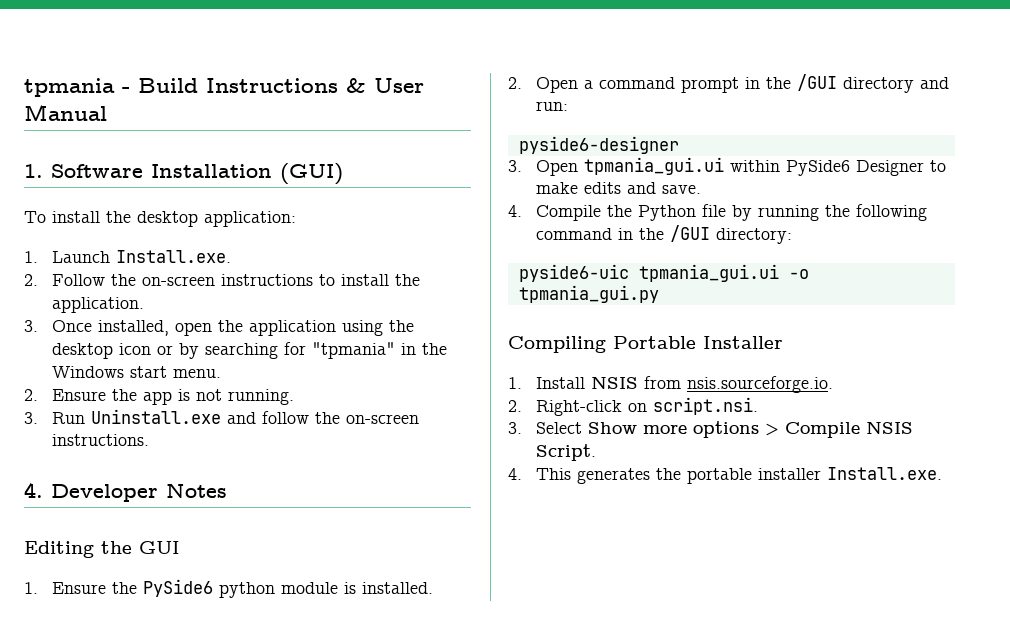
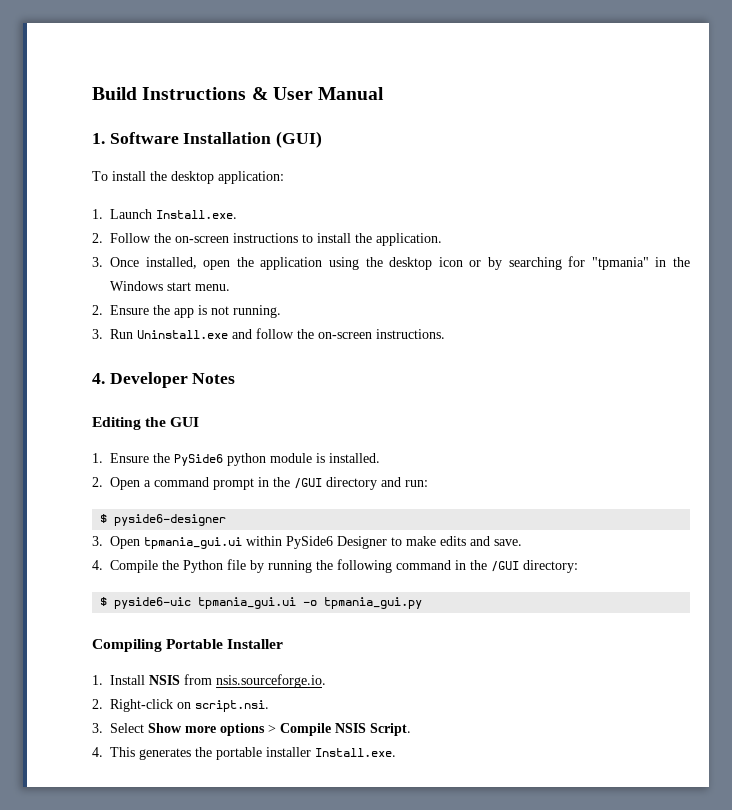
- tpmania - Build Instructions & User Manual
+ Build Instructions & User Manual
- pyside6-designer
+ $ pyside6-designer
- pyside6-uic tpmania_gui.ui -o tpmania_gui.py
+ $ pyside6-uic tpmania_gui.ui -o tpmania_gui.py

